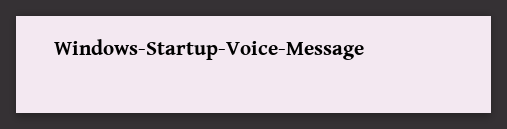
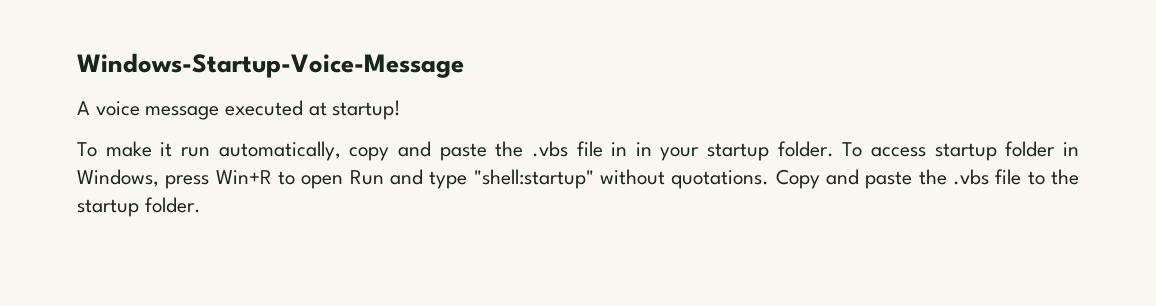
+ A voice message executed at startup!
+ To make it run automatically, copy and paste the .vbs file in in your startup folder. To access startup folder in Windows, press Win+R to open Run and type "shell:startup" without quotations. Copy and paste the .vbs file to the startup folder.

